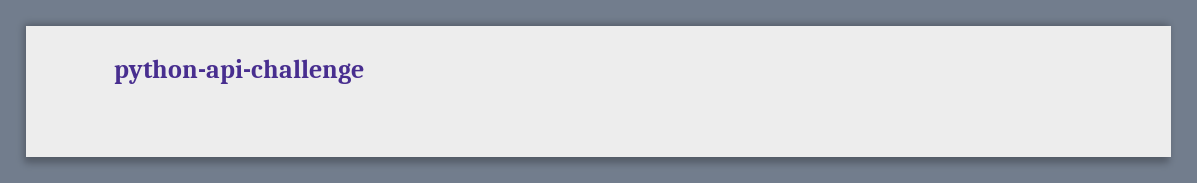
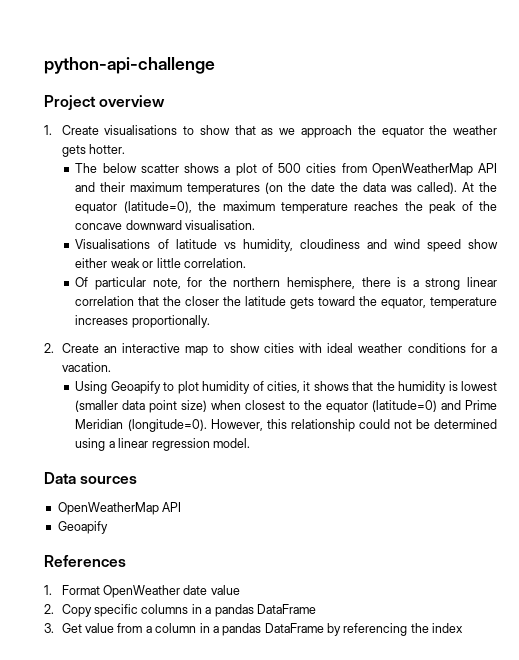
+ Project overview
+ 1. Create visualisations to show that as we approach the equator the weather gets hotter.
+ The below scatter shows a plot of 500 cities from OpenWeatherMap API and their maximum temperatures (on the date the data was called). At the equator (latitude=0), the maximum temperature reaches the peak of the concave downward visualisation.
+ Visualisations of latitude vs humidity, cloudiness and wind speed show either weak or little correlation.
+ Of particular note, for the northern hemisphere, there is a strong linear correlation that the closer the latitude gets toward the equator, temperature increases proportionally.
+ 2. Create an interactive map to show cities with ideal weather conditions for a vacation.
+ Using Geoapify to plot humidity of cities, it shows that the humidity is lowest (smaller data point size) when closest to the equator (latitude=0) and Prime Meridian (longitude=0). However, this relationship could not be determined using a linear regression model.
+ Data sources
+ OpenWeatherMap API
+ Geoapify
+ References
+ 1. Format OpenWeather date value
+ 2. Copy specific columns in a pandas DataFrame
+ 3. Get value from a column in a pandas DataFrame by referencing the index

